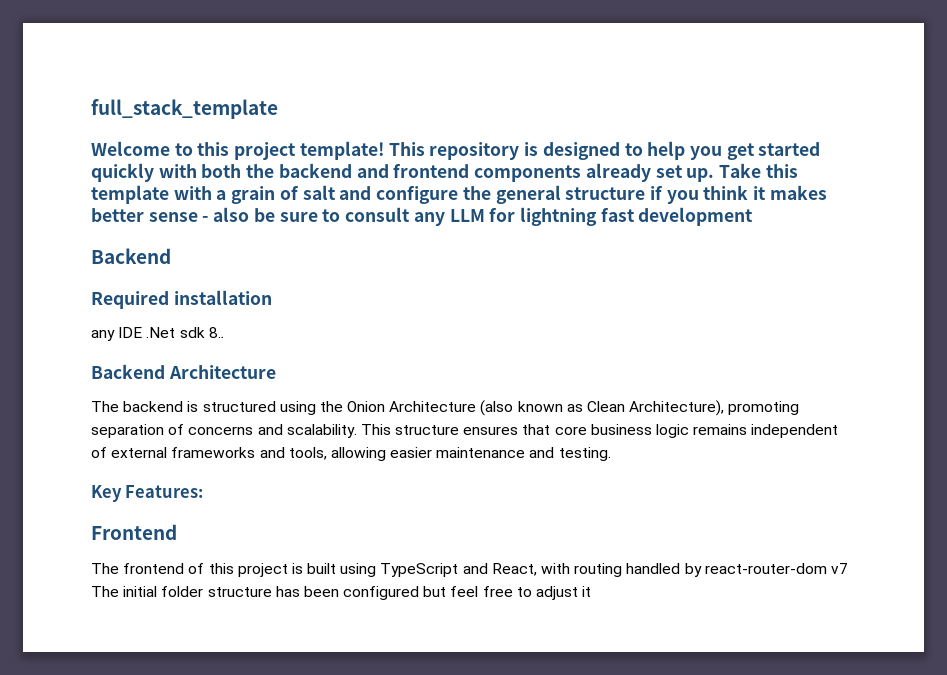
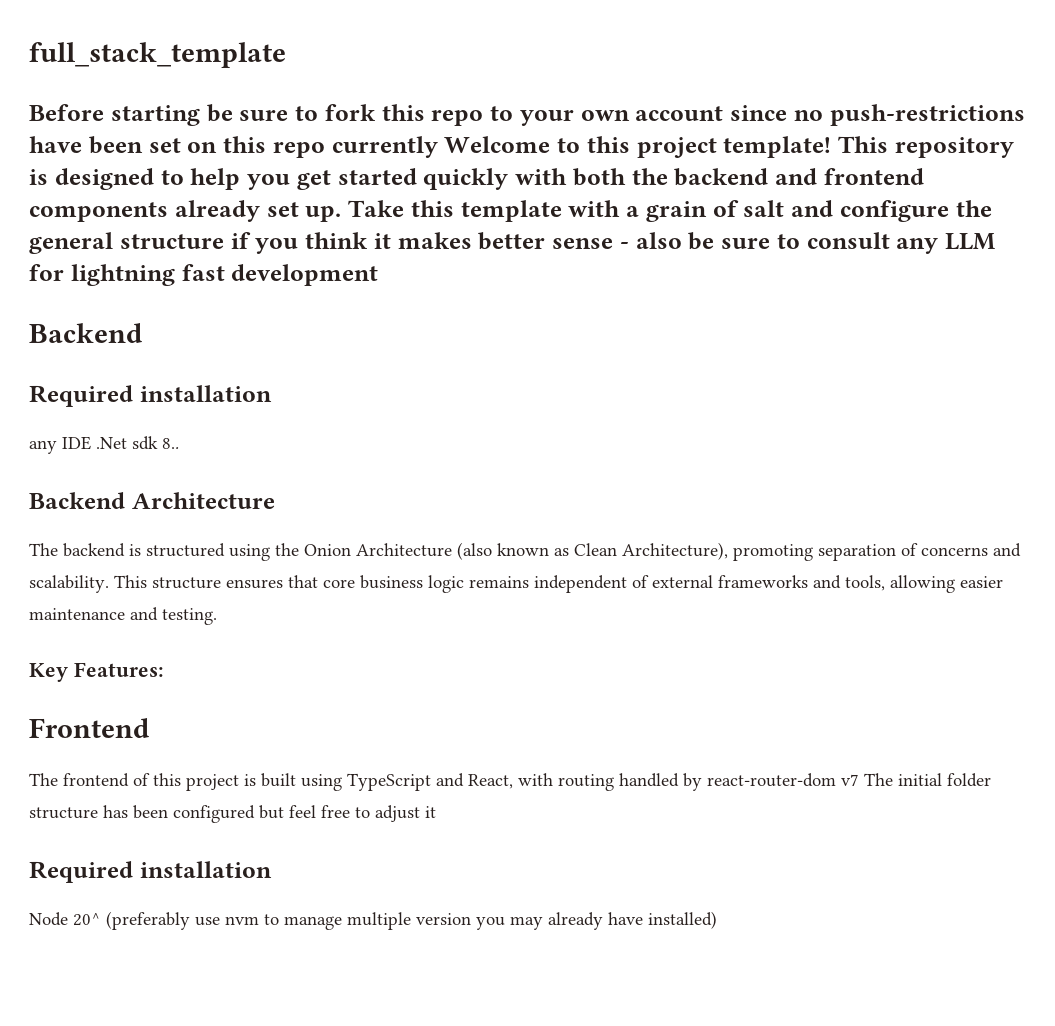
- Welcome to this project template!
+ Before starting be sure to fork this repo to your own account since no push-restrictions have been set on this repo currently Welcome to this project template!
  The frontend of this project is built using TypeScript and React, with routing handled by react-router-dom v7 The initial folder structure has been configured but feel free to adjust it
+ Required installation
+ Node 20^ (preferably use nvm to manage multiple version you may already have installed)

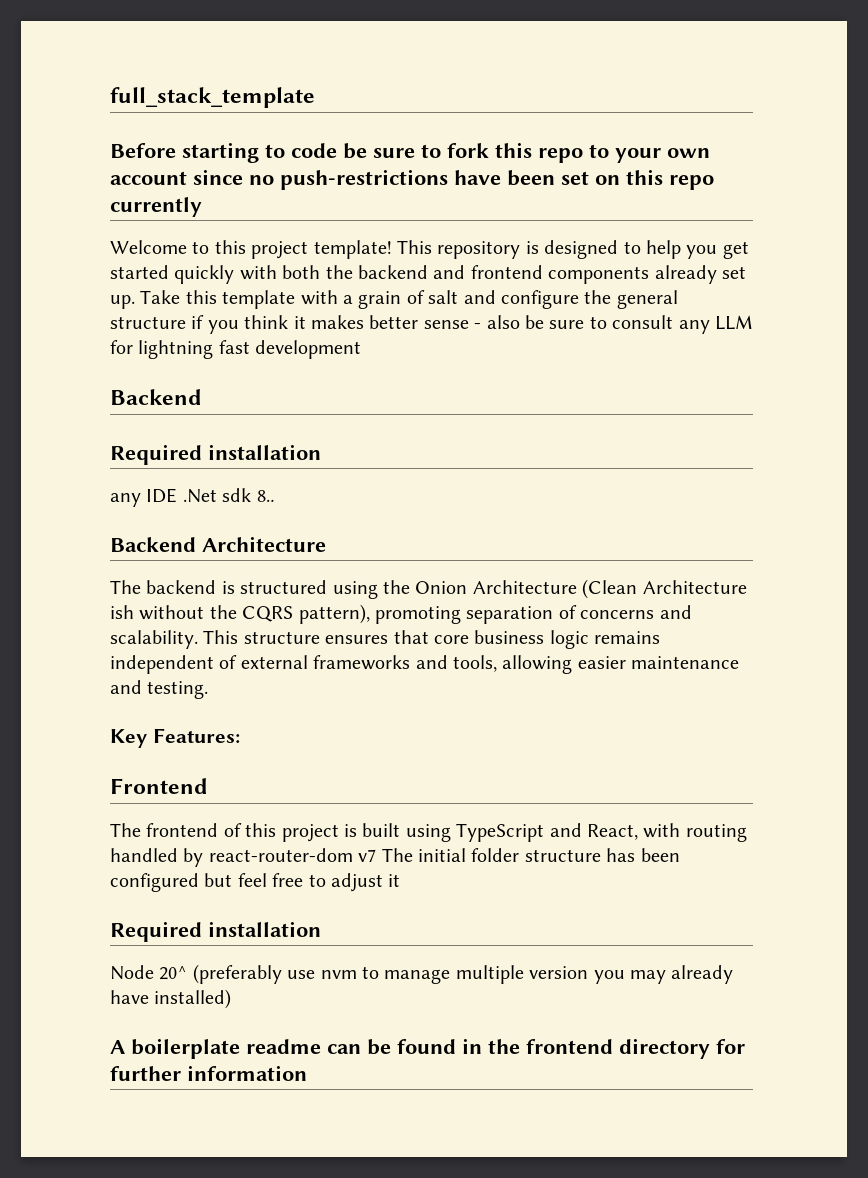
- Before starting be sure to fork this repo to your own account since no push-restrictions have been set on this repo currently Welcome to this project template!
+ Before starting to code be sure to fork this repo to your own account since no push-restrictions have been set on this repo currently
+ Welcome to this project template!
- The backend is structured using the Onion Architecture (also known as Clean Architecture), promoting separation of concerns and scalability.
+ The backend is structured using the Onion Architecture (Clean Architecture ish without the CQRS pattern), promoting separation of concerns and scalability.
+ A boilerplate readme can be found in the frontend directory for further information

